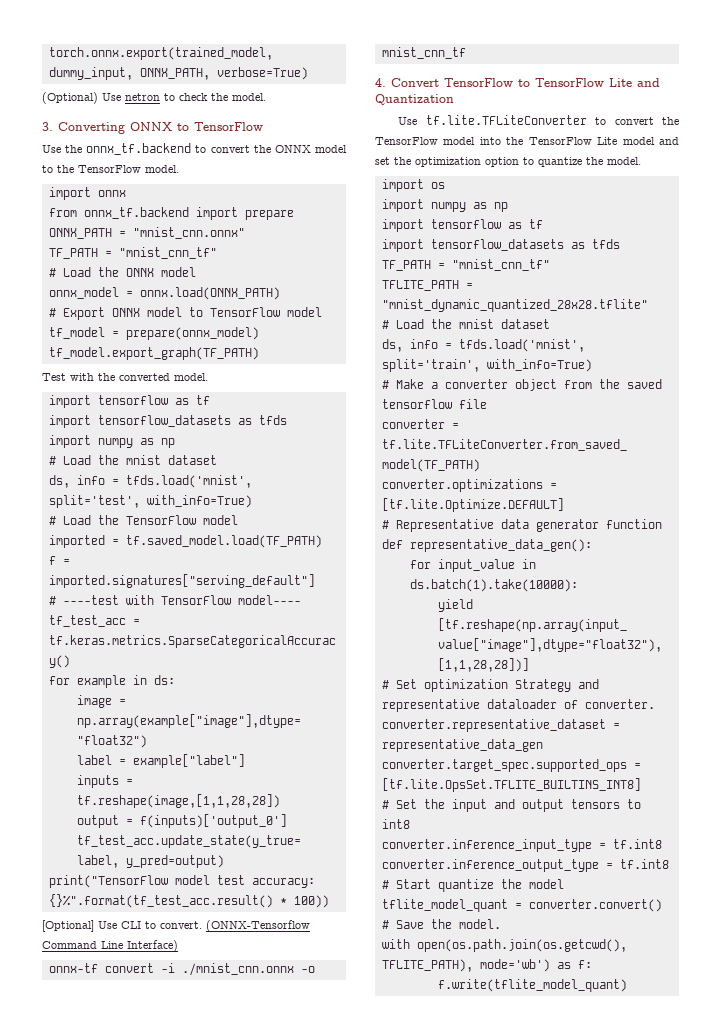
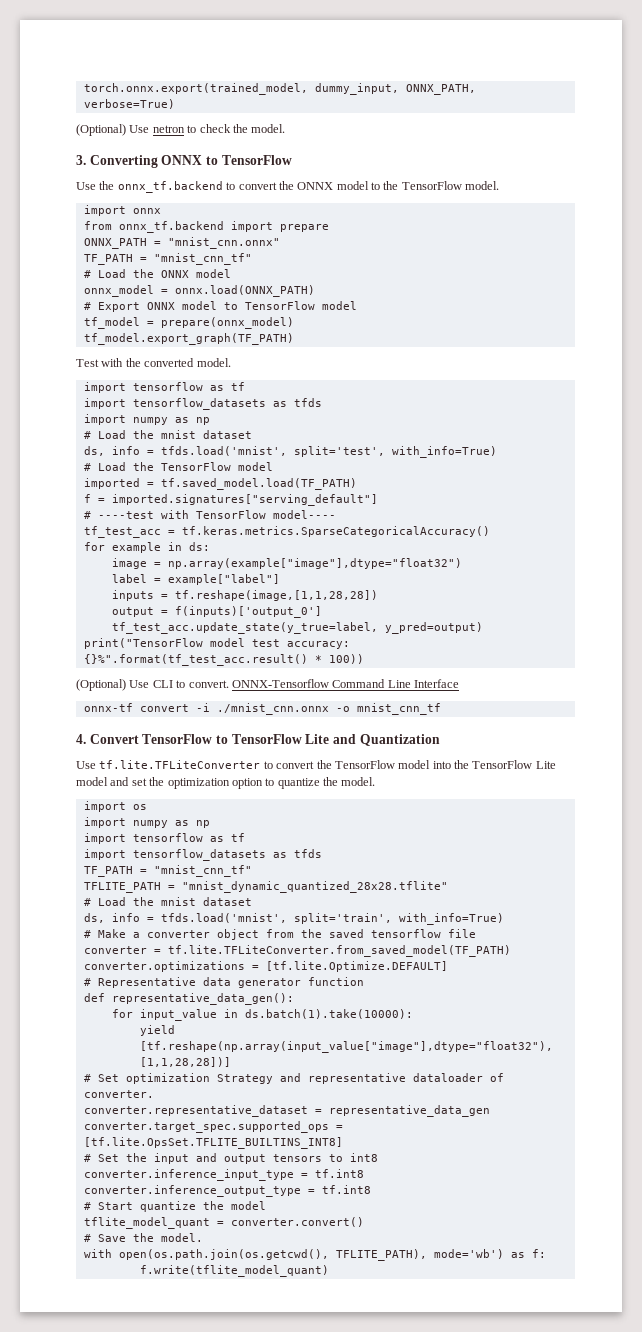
- [Optional] Use CLI to convert.
+ (Optional) Use CLI to convert.
- (ONNX-Tensorflow Command Line Interface)
+ ONNX-Tensorflow Command Line Interface

